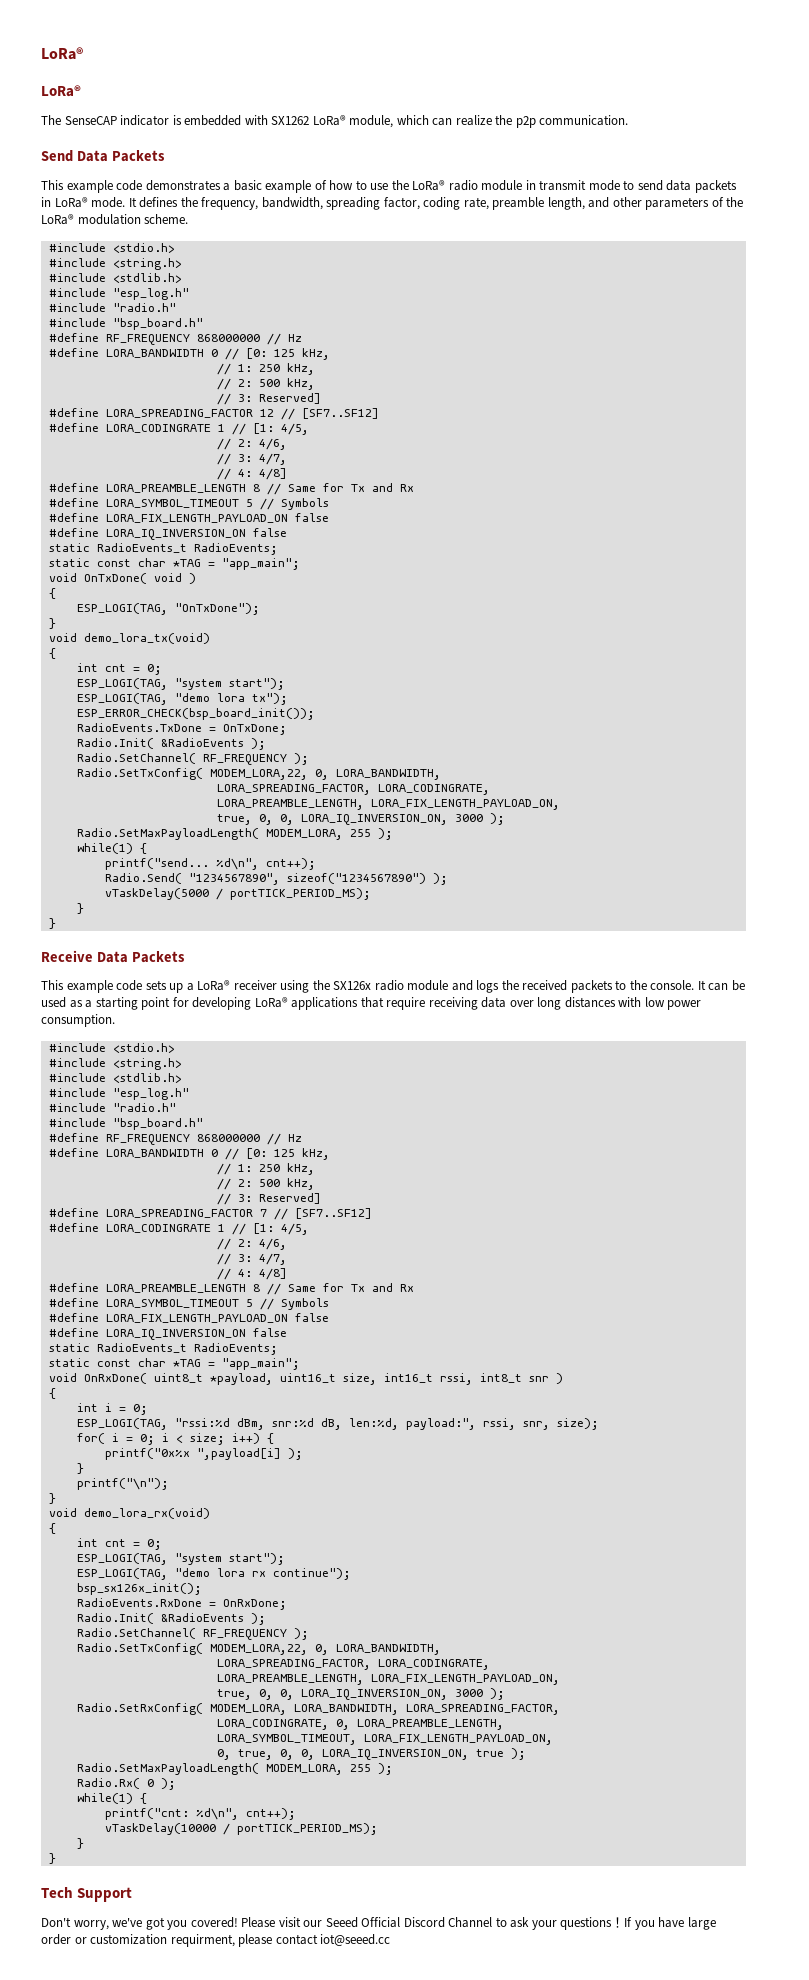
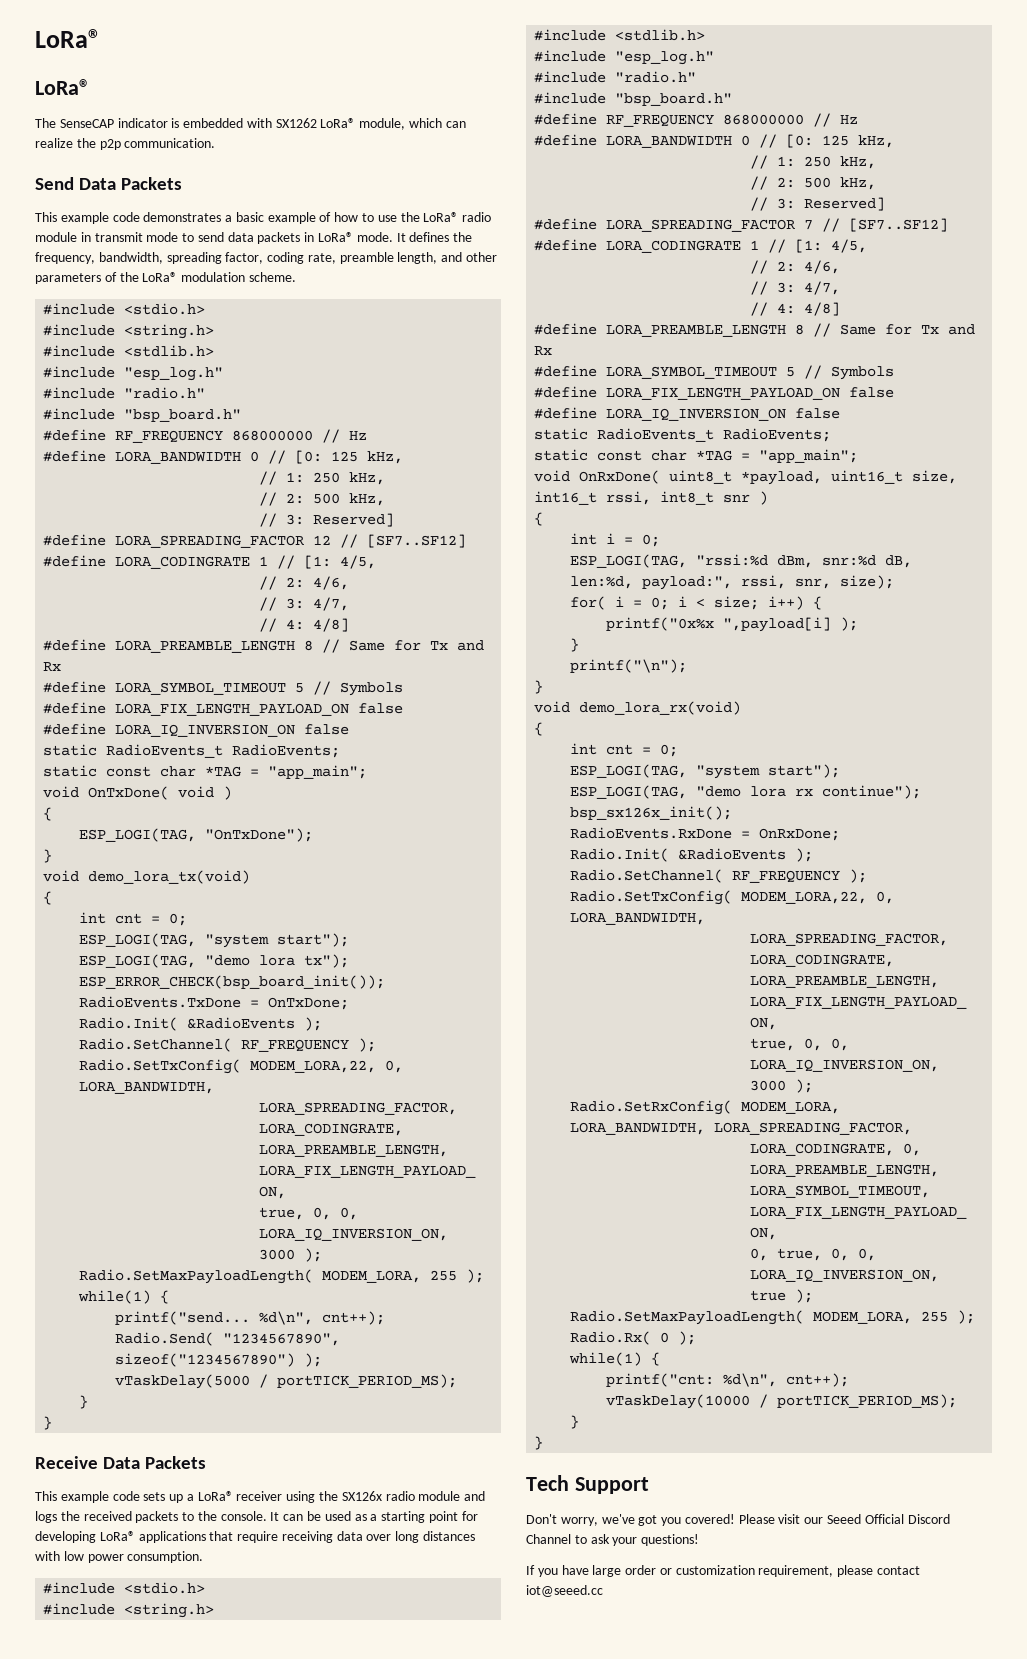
- Please visit our Seeed Official Discord Channel to ask your questions！If you have large order or customization requirment, please contact iot@seeed.cc
+ Please visit our Seeed Official Discord Channel to ask your questions!
+ If you have large order or customization requirement, please contact iot@seeed.cc

